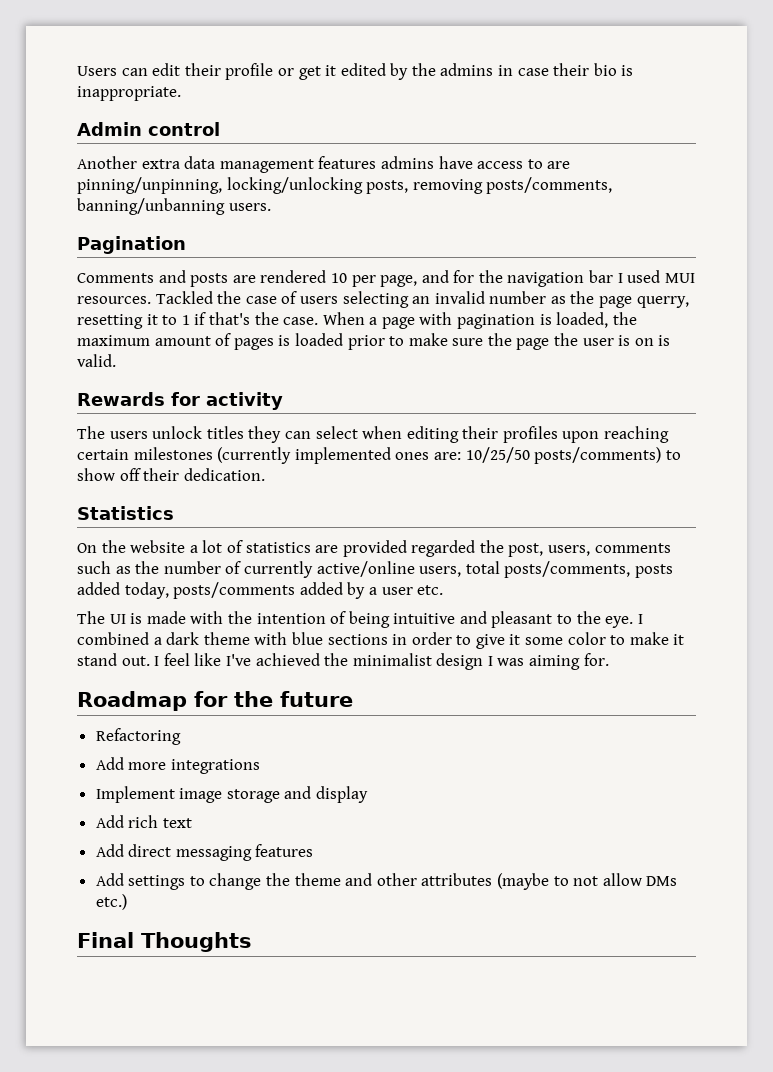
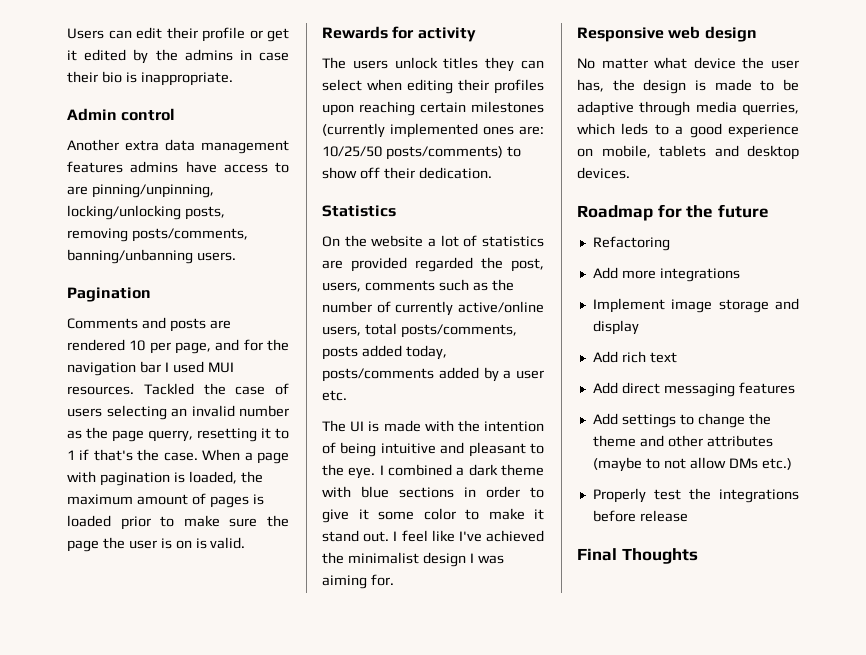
+ Responsive web design
+ No matter what device the user has, the design is made to be adaptive through media querries, which leds to a good experience on mobile, tablets and desktop devices.
+ Properly test the integrations before release

